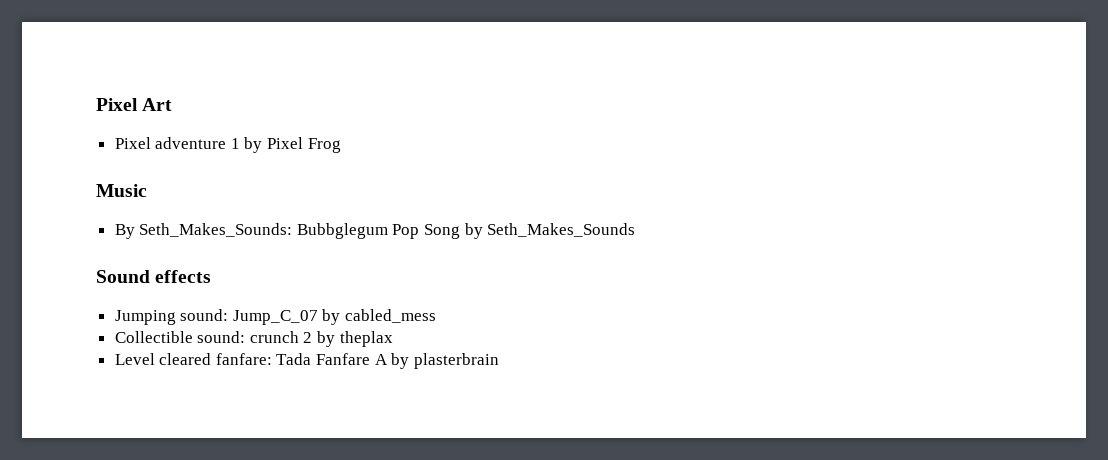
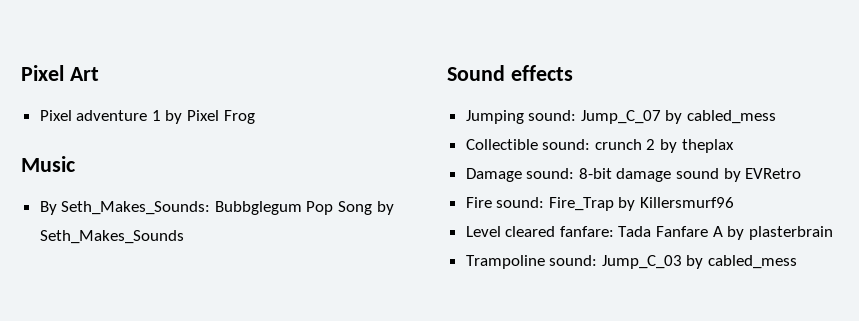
+ Damage sound: 8-bit damage sound by EVRetro
+ Fire sound: Fire_Trap by Killersmurf96
+ Trampoline sound: Jump_C_03 by cabled_mess

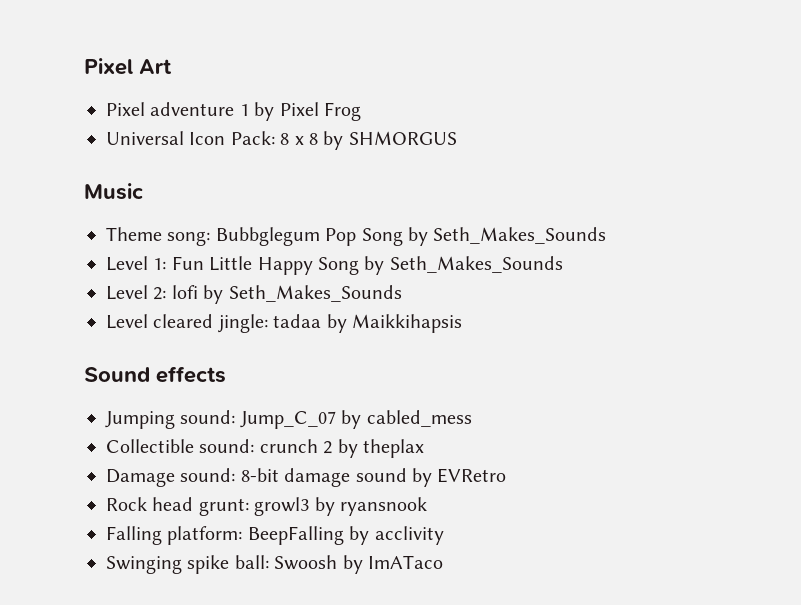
+ Universal Icon Pack: 8 x 8 by SHMORGUS
- By Seth_Makes_Sounds: Bubbglegum Pop Song by Seth_Makes_Sounds
+ Theme song: Bubbglegum Pop Song by Seth_Makes_Sounds
+ Level 1: Fun Little Happy Song by Seth_Makes_Sounds
+ Level 2: lofi by Seth_Makes_Sounds
+ Level cleared jingle: tadaa by Maikkihapsis
- Fire sound: Fire_Trap by Killersmurf96
- Level cleared fanfare: Tada Fanfare A by plasterbrain
- Trampoline sound: Jump_C_03 by cabled_mess
+ Rock head grunt: growl3 by ryansnook
+ Falling platform: BeepFalling by acclivity
+ Swinging spike ball: Swoosh by ImATaco

